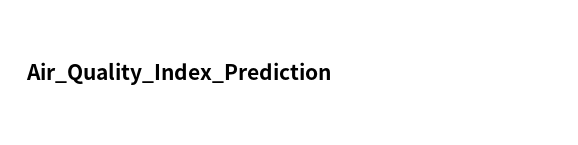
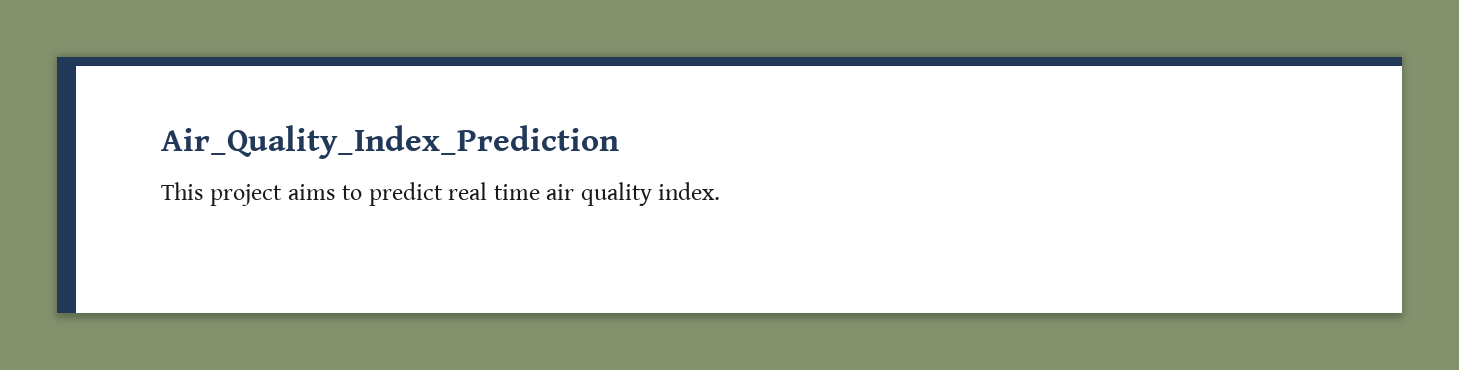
+ This project aims to predict real time air quality index.

